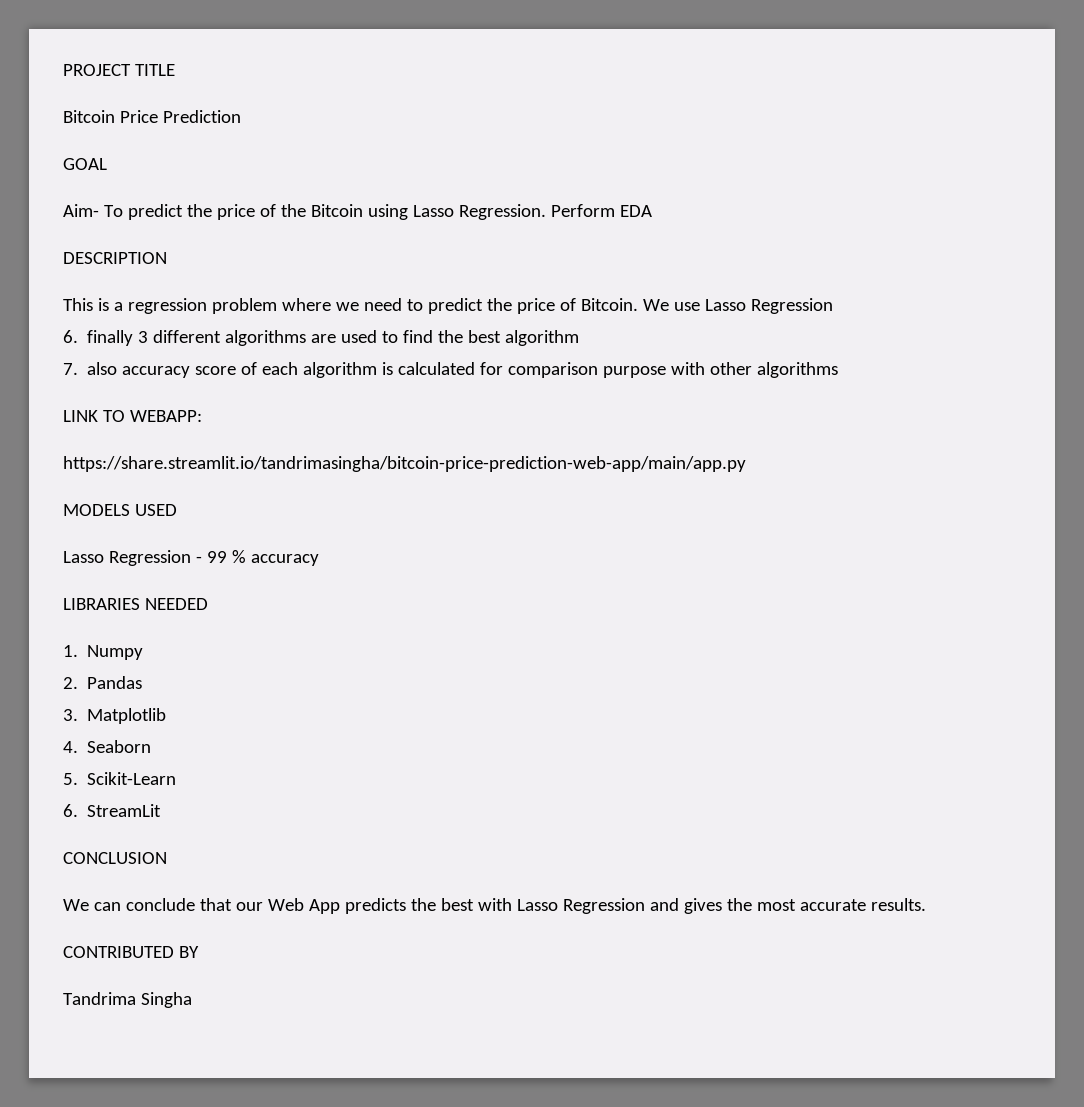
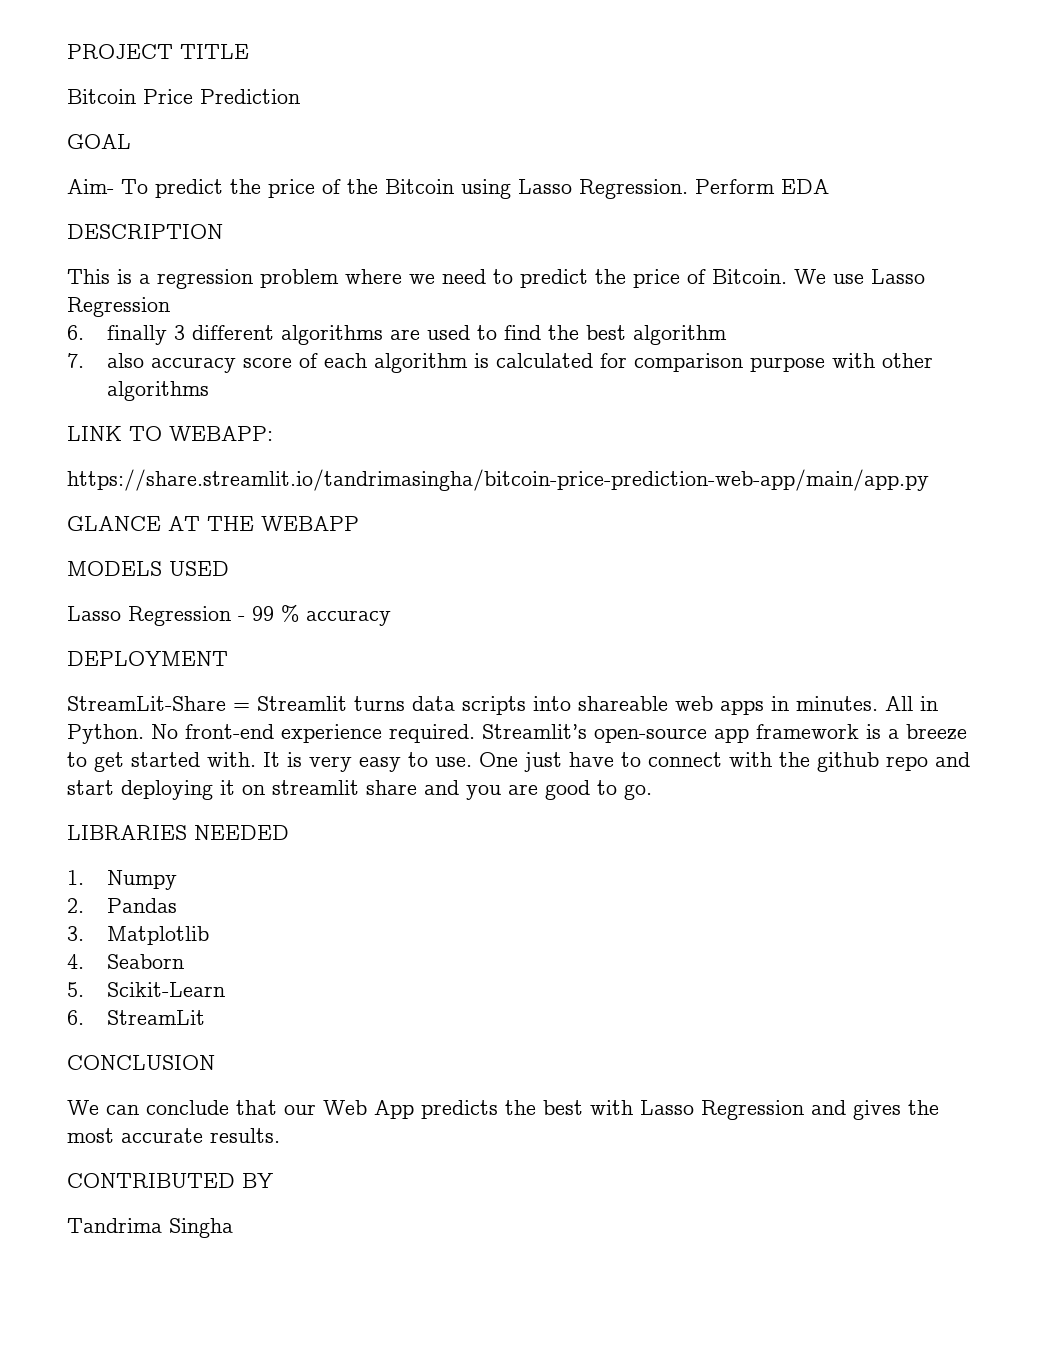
+ GLANCE AT THE WEBAPP
+ DEPLOYMENT
+ StreamLit-Share = Streamlit turns data scripts into shareable web apps in minutes. All in Python. No front‑end experience required. Streamlit’s open-source app framework is a breeze to get started with. It is very easy to use. One just have to connect with the github repo and start deploying it on streamlit share and you are good to go.

